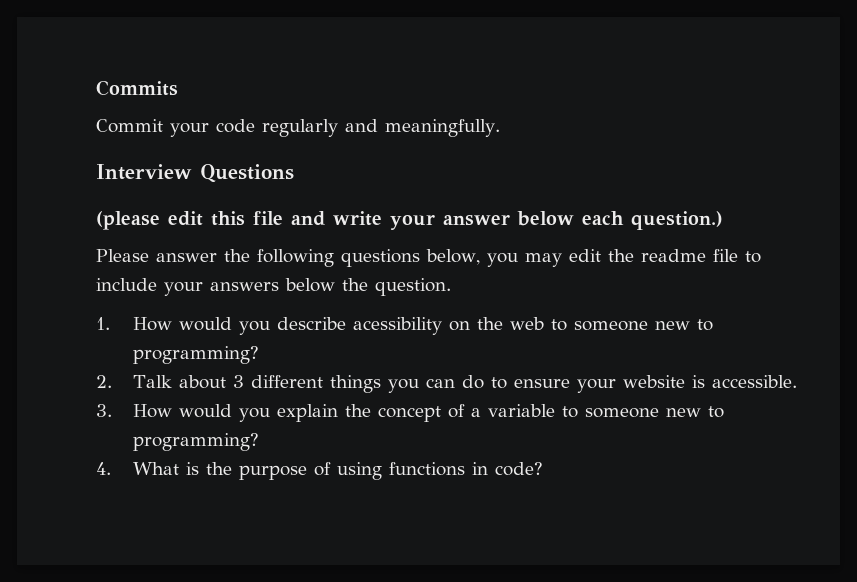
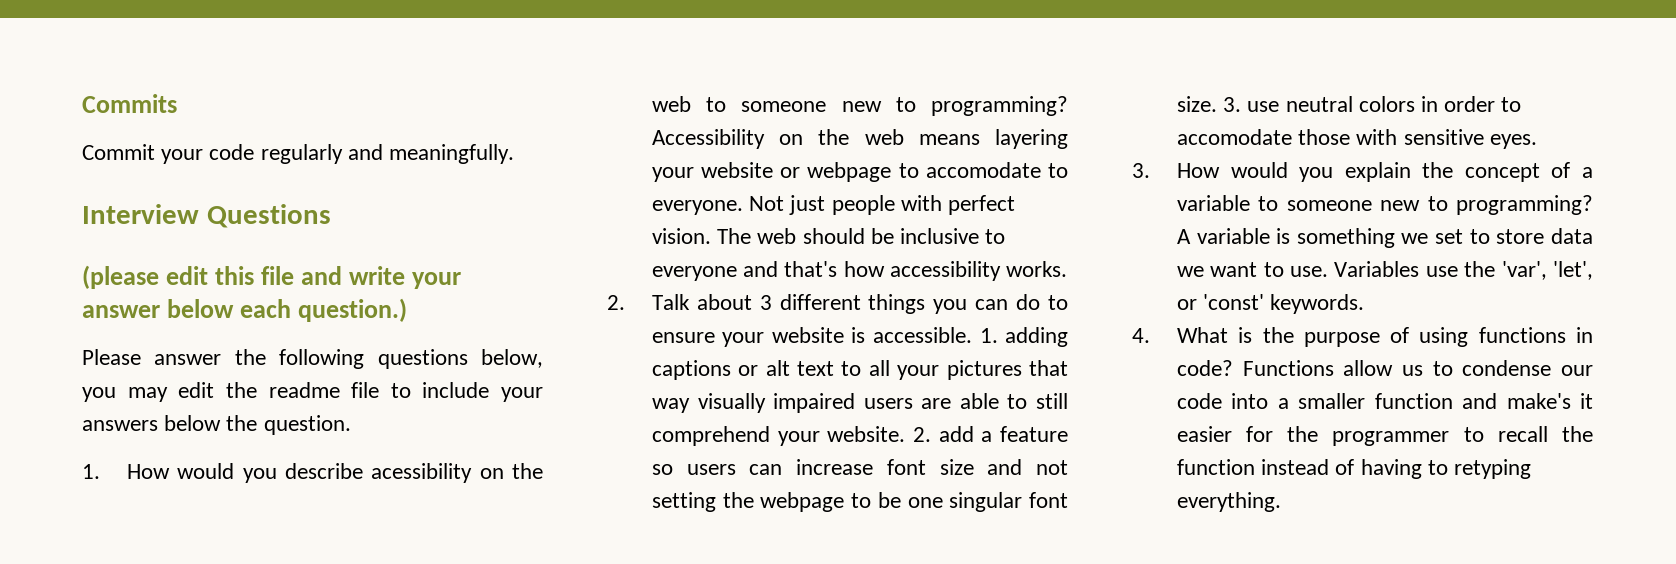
+ Accessibility on the web means layering your website or webpage to accomodate to everyone. Not just people with perfect vision. The web should be inclusive to everyone and that's how accessibility works.
+ 1. adding captions or alt text to all your pictures that way visually impaired users are able to still comprehend your website. 2. add a feature so users can increase font size and not setting the webpage to be one singular font size. 3. use neutral colors in order to accomodate those with sensitive eyes.
+ A variable is something we set to store data we want to use. Variables use the 'var', 'let', or 'const' keywords.
+ Functions allow us to condense our code into a smaller function and make's it easier for the programmer to recall the function instead of having to retyping everything.

